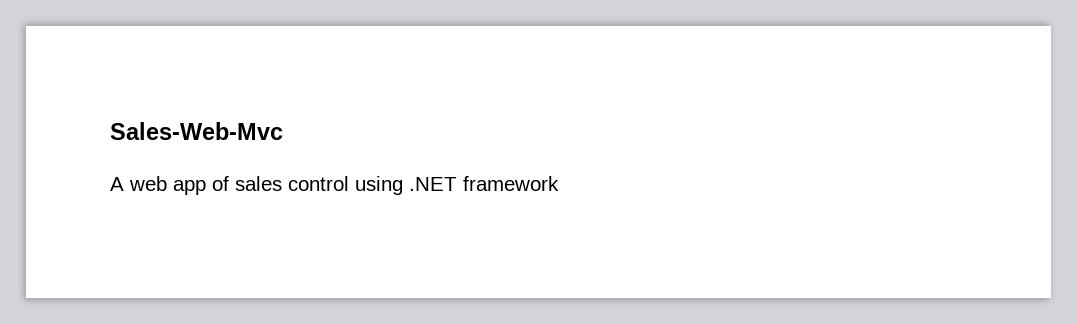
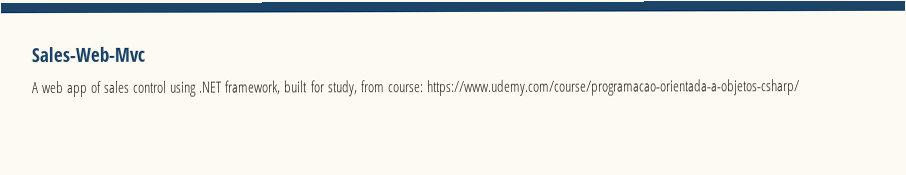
- A web app of sales control using .NET framework
+ A web app of sales control using .NET framework, built for study, from course: https://www.udemy.com/course/programacao-orientada-a-objetos-csharp/

